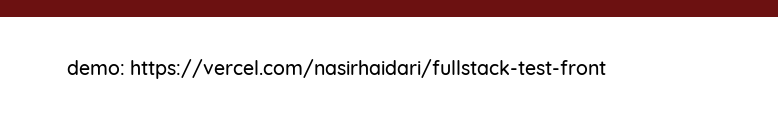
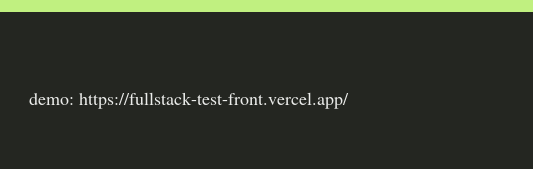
- demo: https://vercel.com/nasirhaidari/fullstack-test-front
+ demo: https://fullstack-test-front.vercel.app/

